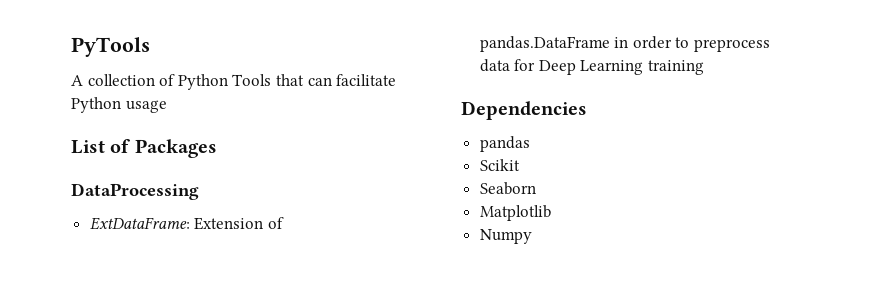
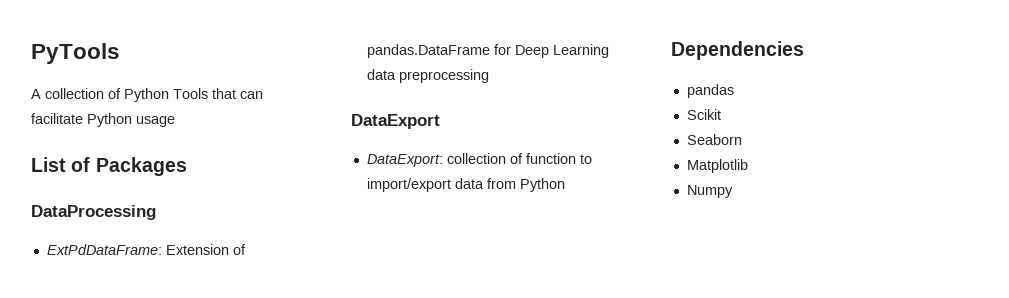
- ExtDataFrame: Extension of pandas.DataFrame in order to preprocess data for Deep Learning training
+ ExtPdDataFrame: Extension of pandas.DataFrame for Deep Learning data preprocessing
+ DataExport
+ DataExport: collection of function to import/export data from Python

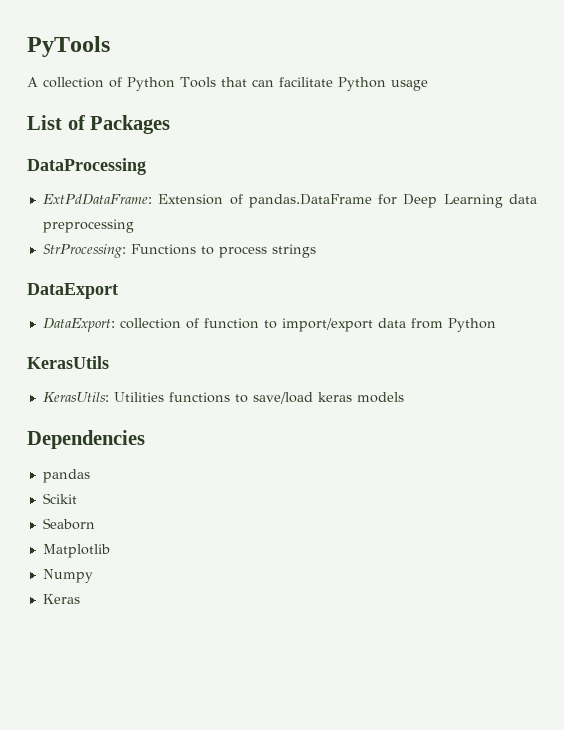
+ StrProcessing: Functions to process strings
+ KerasUtils
+ KerasUtils: Utilities functions to save/load keras models
+ Keras

